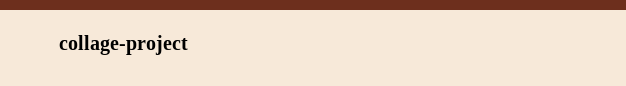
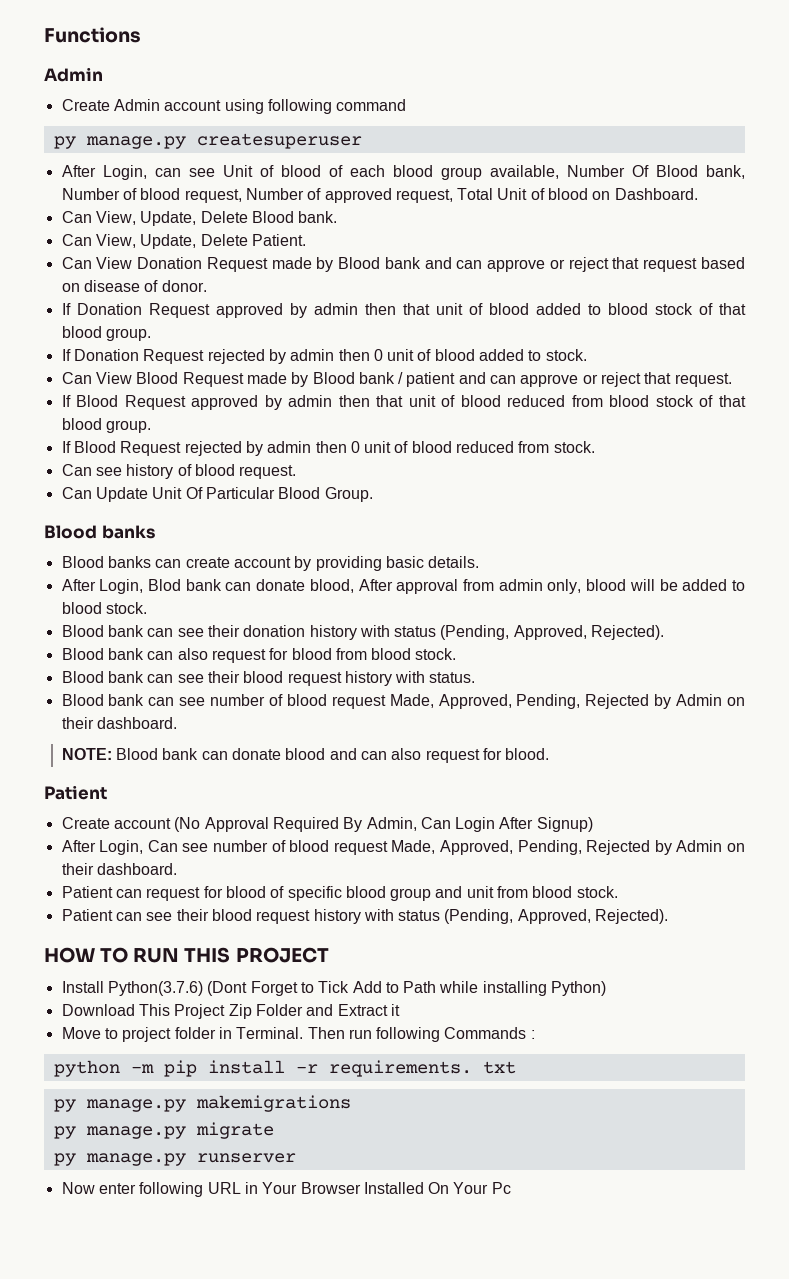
- collage-project
+ Functions
+ Admin
+ Create Admin account using following command
+ py manage.py createsuperuser
+ After Login, can see Unit of blood of each blood group available, Number Of Blood bank, Number of blood request, Number of approved request, Total Unit of blood on Dashboard.
+ Can View, Update, Delete Blood bank.
+ Can View, Update, Delete Patient.
+ Can View Donation Request made by Blood bank and can approve or reject that request based on disease of donor.
+ If Donation Request approved by admin then that unit of blood added to blood stock of that blood group.
+ If Donation Request rejected by admin then 0 unit of blood added to stock.
+ Can View Blood Request made by Blood bank / patient and can approve or reject that request.
+ If Blood Request approved by admin then that unit of blood reduced from blood stock of that blood group.
+ If Blood Request rejected by admin then 0 unit of blood reduced from stock.
+ Can see history of blood request.
+ Can Update Unit Of Particular Blood Group.
+ Blood banks
+ Blood banks can create account by providing basic details.
+ After Login, Blod bank can donate blood, After approval from admin only, blood will be added to blood stock.
+ Blood bank can see their donation history with status (Pending, Approved, Rejected).
+ Blood bank can also request for blood from blood stock.
+ Blood bank can see their blood request history with status.
+ Blood bank can see number of blood request Made, Approved, Pending, Rejected by Admin on their dashboard.
+ NOTE: Blood bank can donate blood and can also request for blood.
+ Patient
+ Create account (No Approval Required By Admin, Can Login After Signup)
+ After Login, Can see number of blood request Made, Approved, Pending, Rejected by Admin on their dashboard.
+ Patient can request for blood of specific blood group and unit from blood stock.
+ Patient can see their blood request history with status (Pending, Approved, Rejected).
+ HOW TO RUN THIS PROJECT
+ Install Python(3.7.6) (Dont Forget to Tick Add to Path while installing Python)
+ Download This Project Zip Folder and Extract it
+ Move to project folder in Terminal. Then run following Commands :
+ python -m pip install -r requirements. txt
+ py manage.py makemigrations
+ py manage.py migrate
+ py manage.py runserver
+ Now enter following URL in Your Browser Installed On Your Pc

